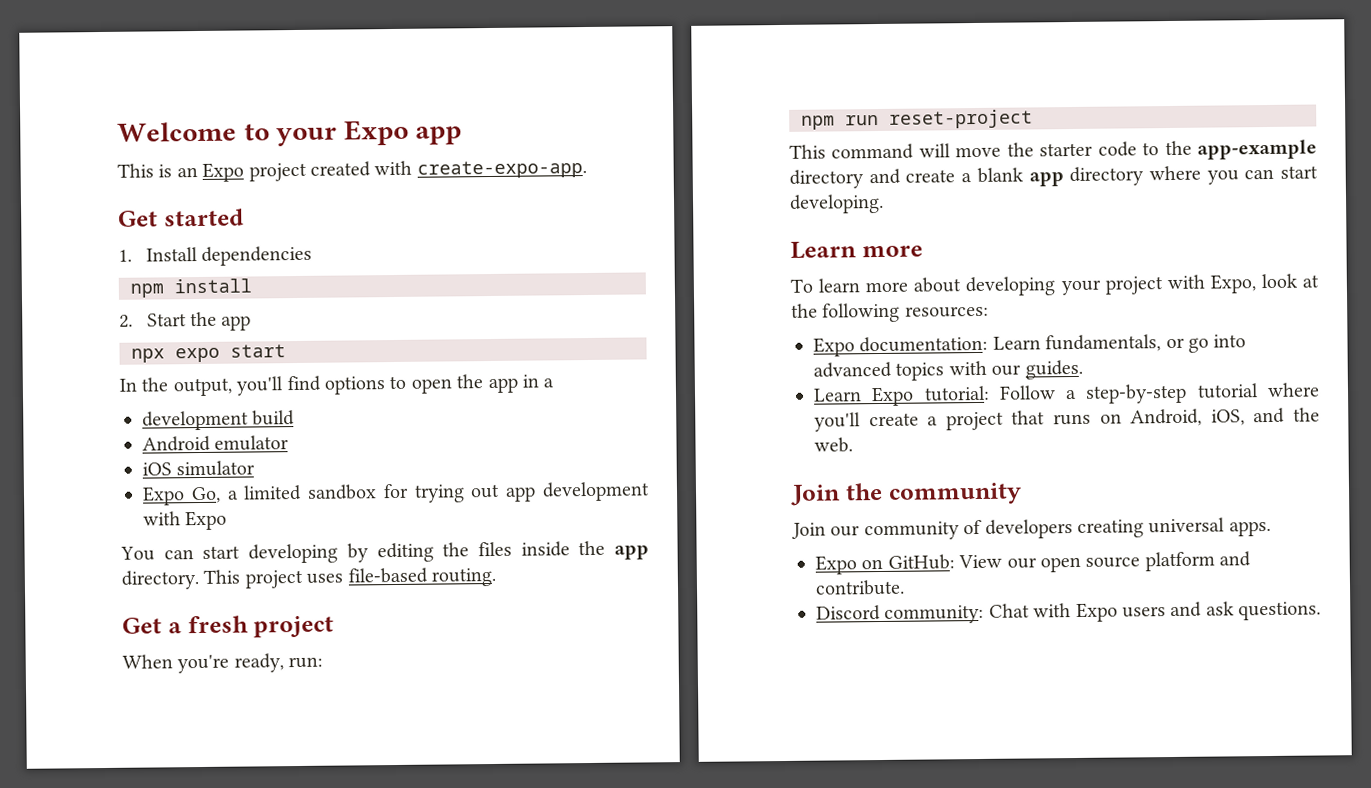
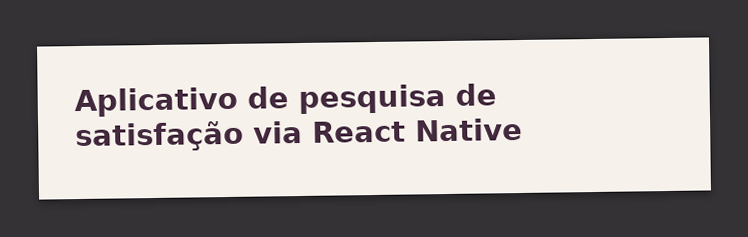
- Welcome to your Expo app
- This is an Expo project created with create-expo-app.
- Get started
- 1. Install dependencies
- npm install
- 2. Start the app
- npx expo start
- In the output, you'll find options to open the app in a
- development build
- Android emulator
- iOS simulator
- Expo Go, a limited sandbox for trying out app development with Expo
- You can start developing by editing the files inside the app directory. This project uses file-based routing.
- Get a fresh project
- When you're ready, run:
- npm run reset-project
- This command will move the starter code to the app-example directory and create a blank app directory where you can start developing.
- Learn more
- To learn more about developing your project with Expo, look at the following resources:
- Expo documentation: Learn fundamentals, or go into advanced topics with our guides.
- Learn Expo tutorial: Follow a step-by-step tutorial where you'll create a project that runs on Android, iOS, and the web.
- Join the community
- Join our community of developers creating universal apps.
- Expo on GitHub: View our open source platform and contribute.
- Discord community: Chat with Expo users and ask questions.
+ Aplicativo de pesquisa de satisfação via React Native

